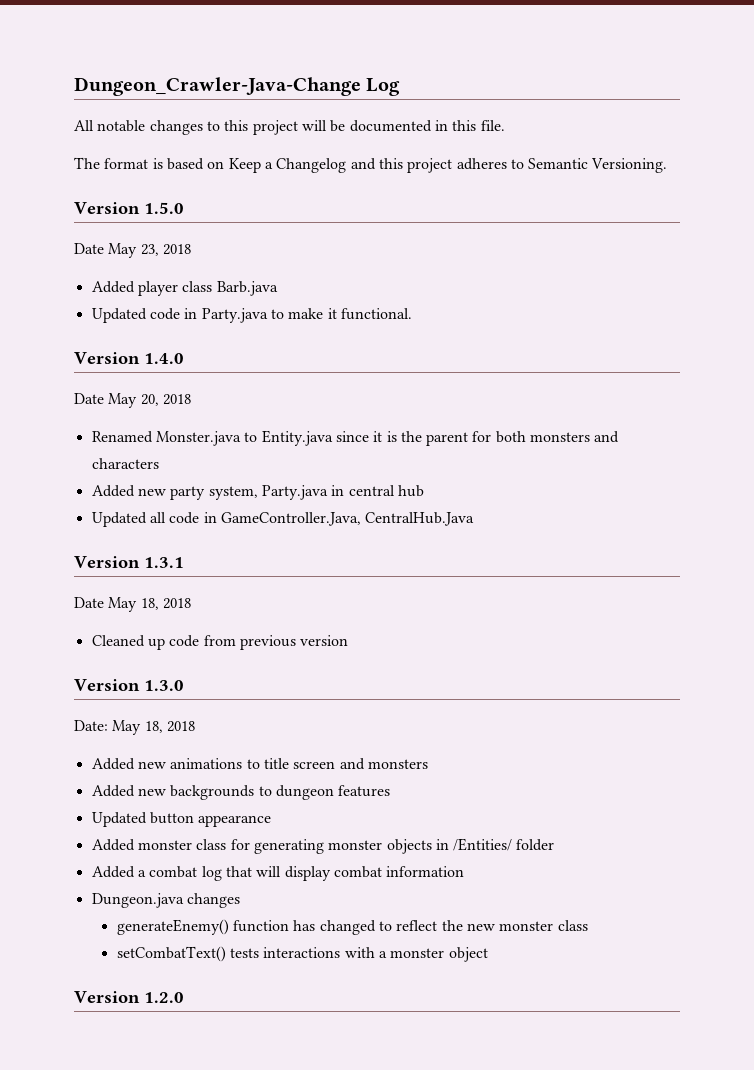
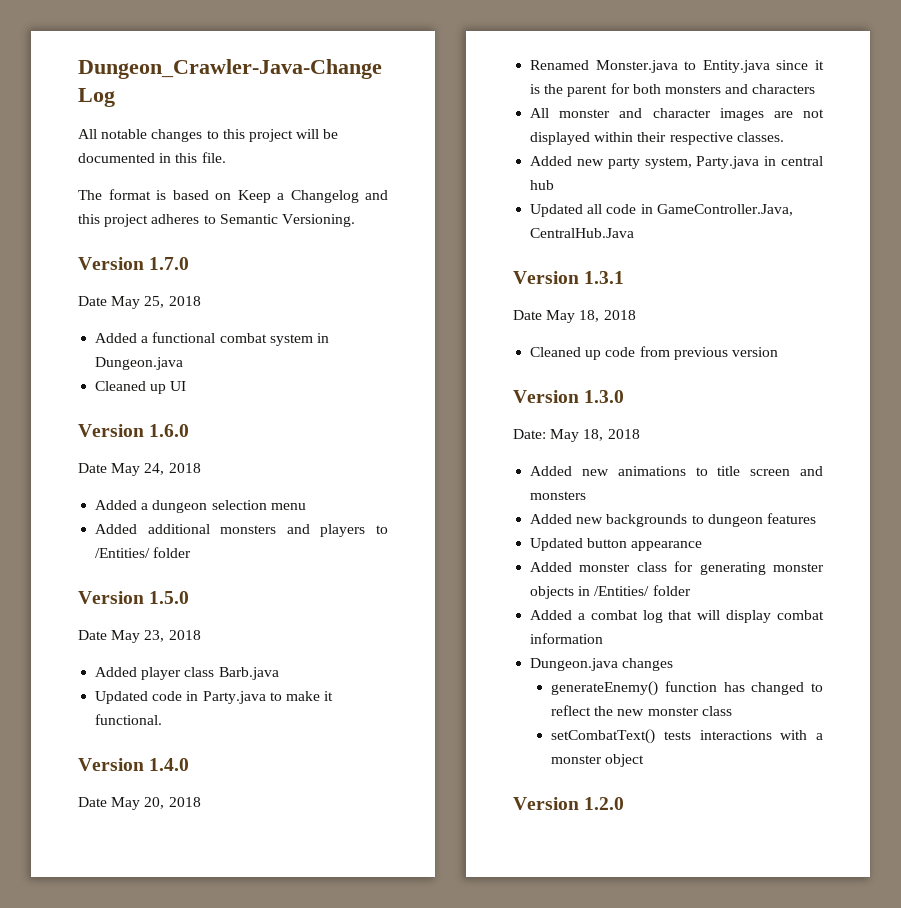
+ Version 1.7.0
+ Date May 25, 2018
+ Added a functional combat system in Dungeon.java
+ Cleaned up UI
+ Version 1.6.0
+ Date May 24, 2018
+ Added a dungeon selection menu
+ Added additional monsters and players to /Entities/ folder
+ All monster and character images are not displayed within their respective classes.

